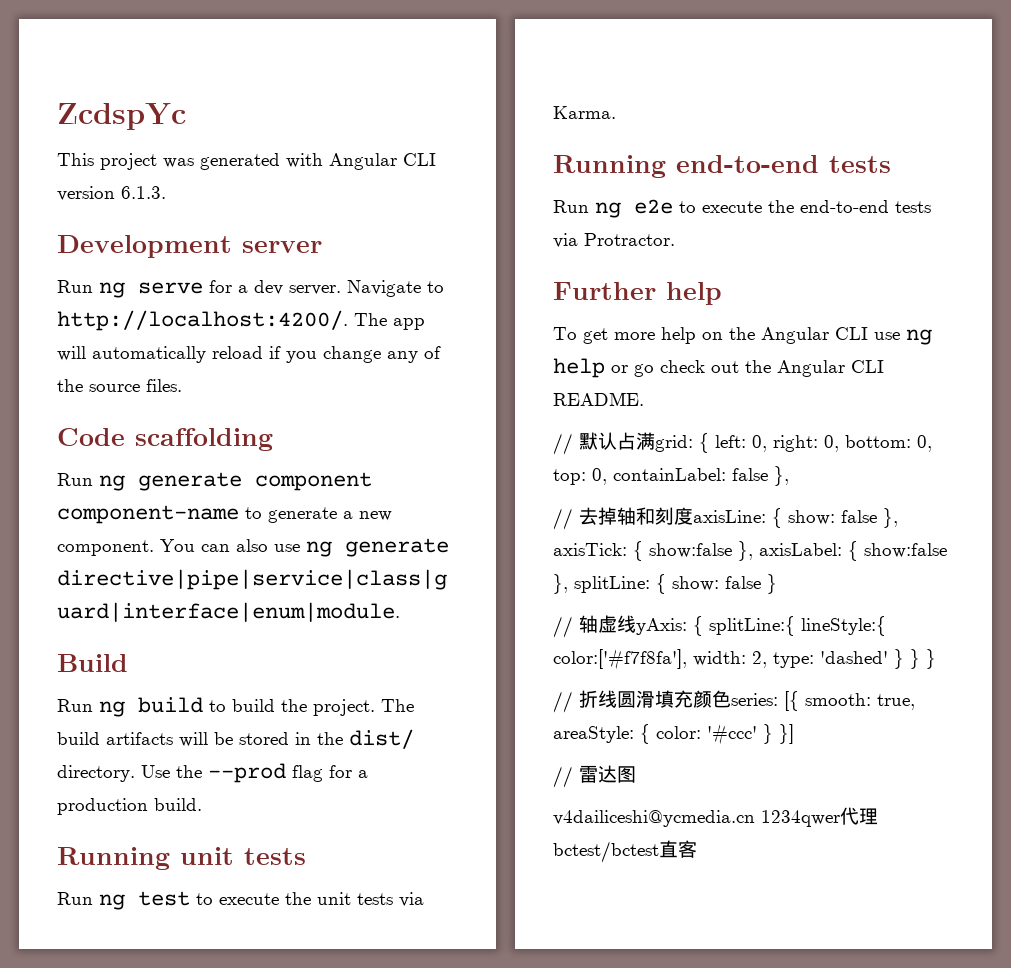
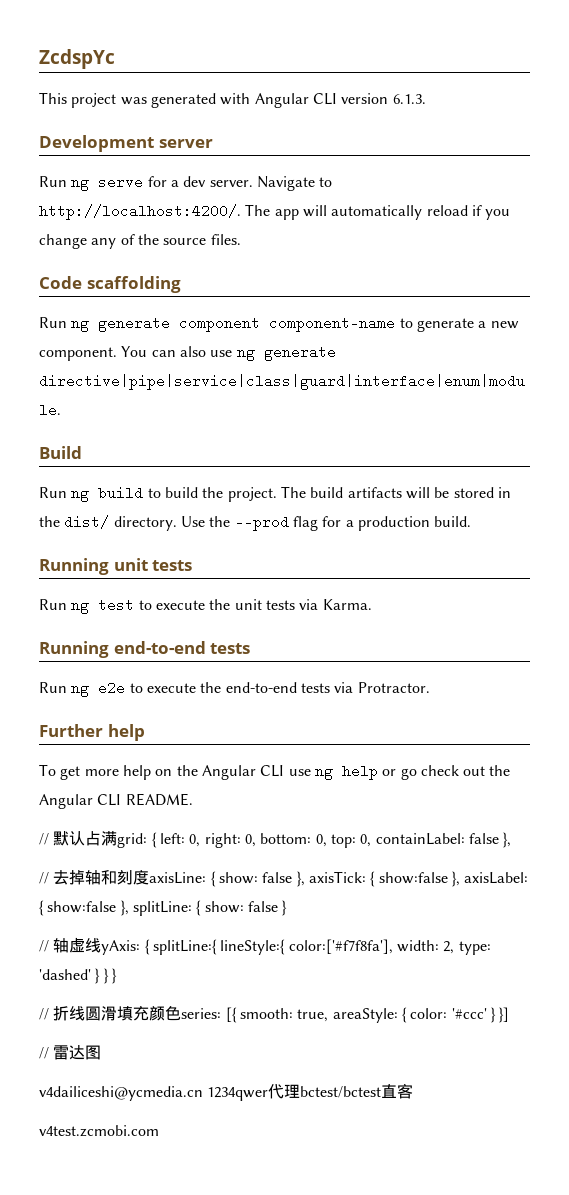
+ v4test.zcmobi.com

